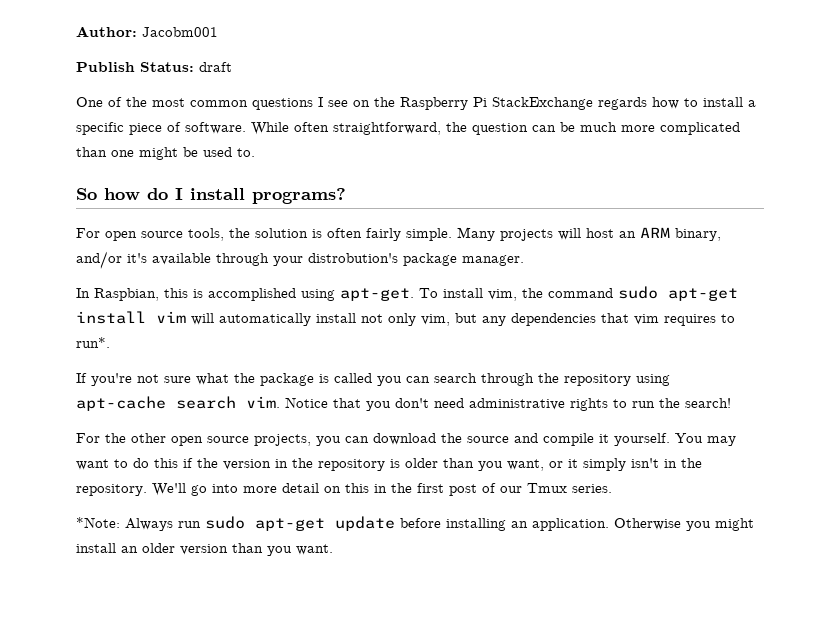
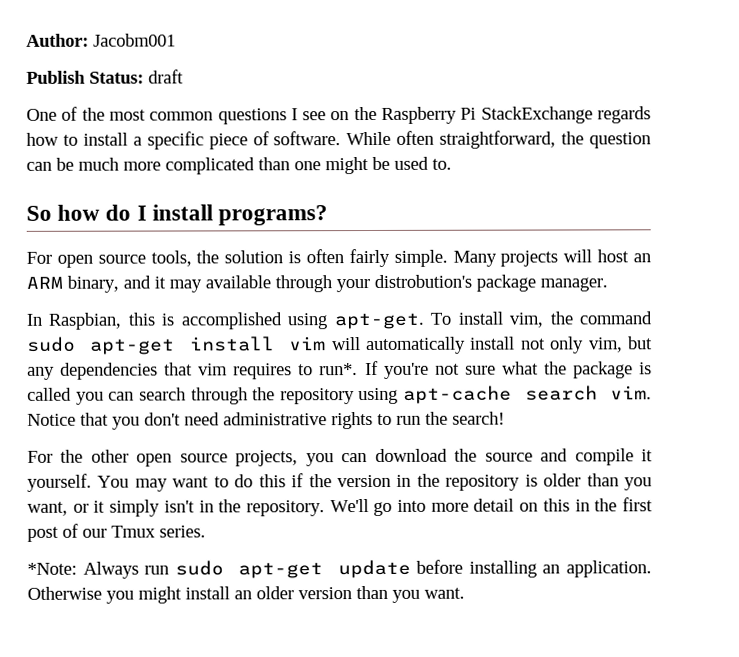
- Many projects will host an ARM binary, and/or it's available through your distrobution's package manager.
+ Many projects will host an ARM binary, and it may available through your distrobution's package manager.
- To install vim, the command sudo apt-get install vim will automatically install not only vim, but any dependencies that vim requires to run*.
- If you're not sure what the package is called you can search through the repository using apt-cache search vim.
+ To install vim, the command sudo apt-get install vim will automatically install not only vim, but any dependencies that vim requires to run*. If you're not sure what the package is called you can search through the repository using apt-cache search vim.

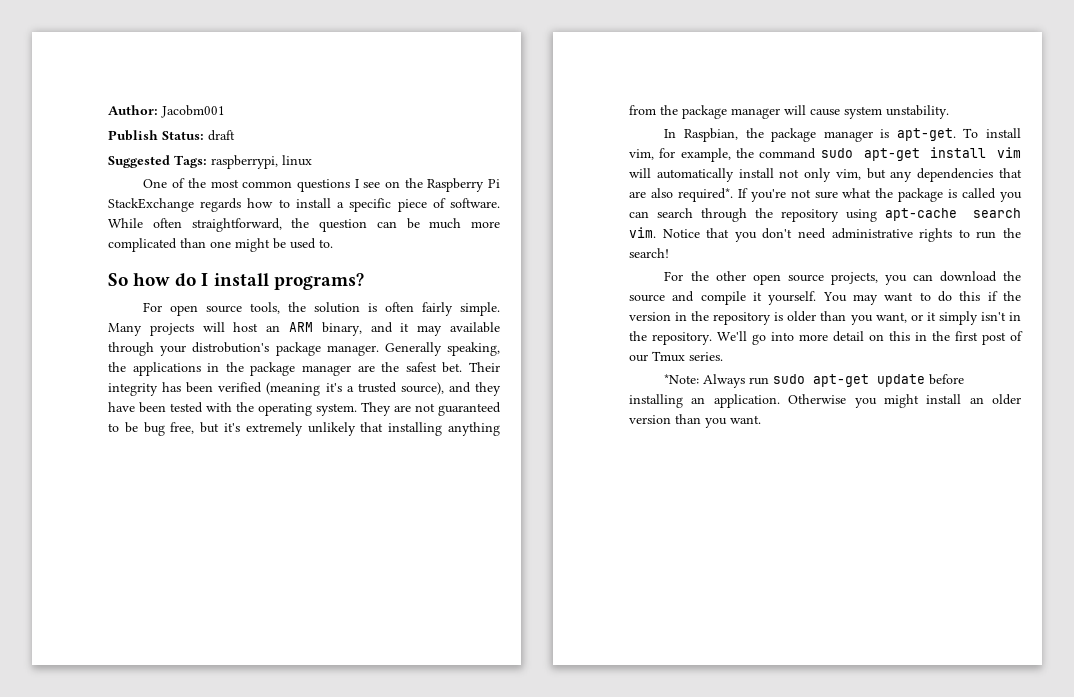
+ Suggested Tags: raspberrypi, linux
- Many projects will host an ARM binary, and it may available through your distrobution's package manager.
- In Raspbian, this is accomplished using apt-get.
+ Many projects will host an ARM binary, and it may available through your distrobution's package manager. Generally speaking, the applications in the package manager are the safest bet. Their integrity has been verified (meaning it's a trusted source), and they have been tested with the operating system. They are not guaranteed to be bug free, but it's extremely unlikely that installing anything from the package manager will cause system unstability.
+ In Raspbian, the package manager is apt-get.
- To install vim, the command sudo apt-get install vim will automatically install not only vim, but any dependencies that vim requires to run*.
+ To install vim, for example, the command sudo apt-get install vim will automatically install not only vim, but any dependencies that are also required*.

